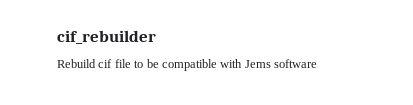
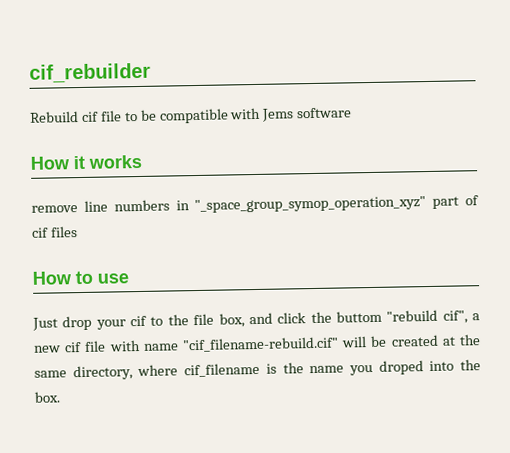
+ How it works
+ remove line numbers in "_space_group_symop_operation_xyz" part of cif files
+ How to use
+ Just drop your cif to the file box, and click the buttom "rebuild cif", a new cif file with name "cif_filename-rebuild.cif" will be created at the same directory, where cif_filename is the name you droped into the box.

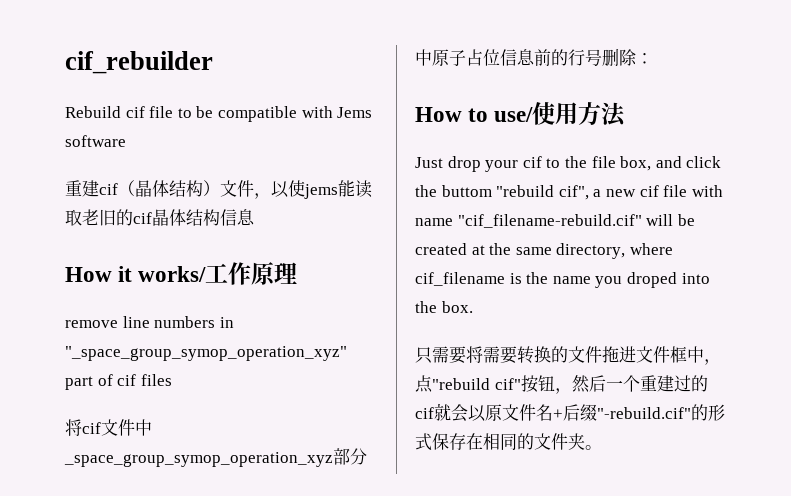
+ 重建cif（晶体结构）文件，以使jems能读取老旧的cif晶体结构信息
- How it works
+ How it works/工作原理
+ 将cif文件中_space_group_symop_operation_xyz部分中原子占位信息前的行号删除：
- How to use
+ How to use/使用方法
+ 只需要将需要转换的文件拖进文件框中，点"rebuild cif"按钮，然后一个重建过的cif就会以原文件名+后缀"-rebuild.cif"的形式保存在相同的文件夹。

